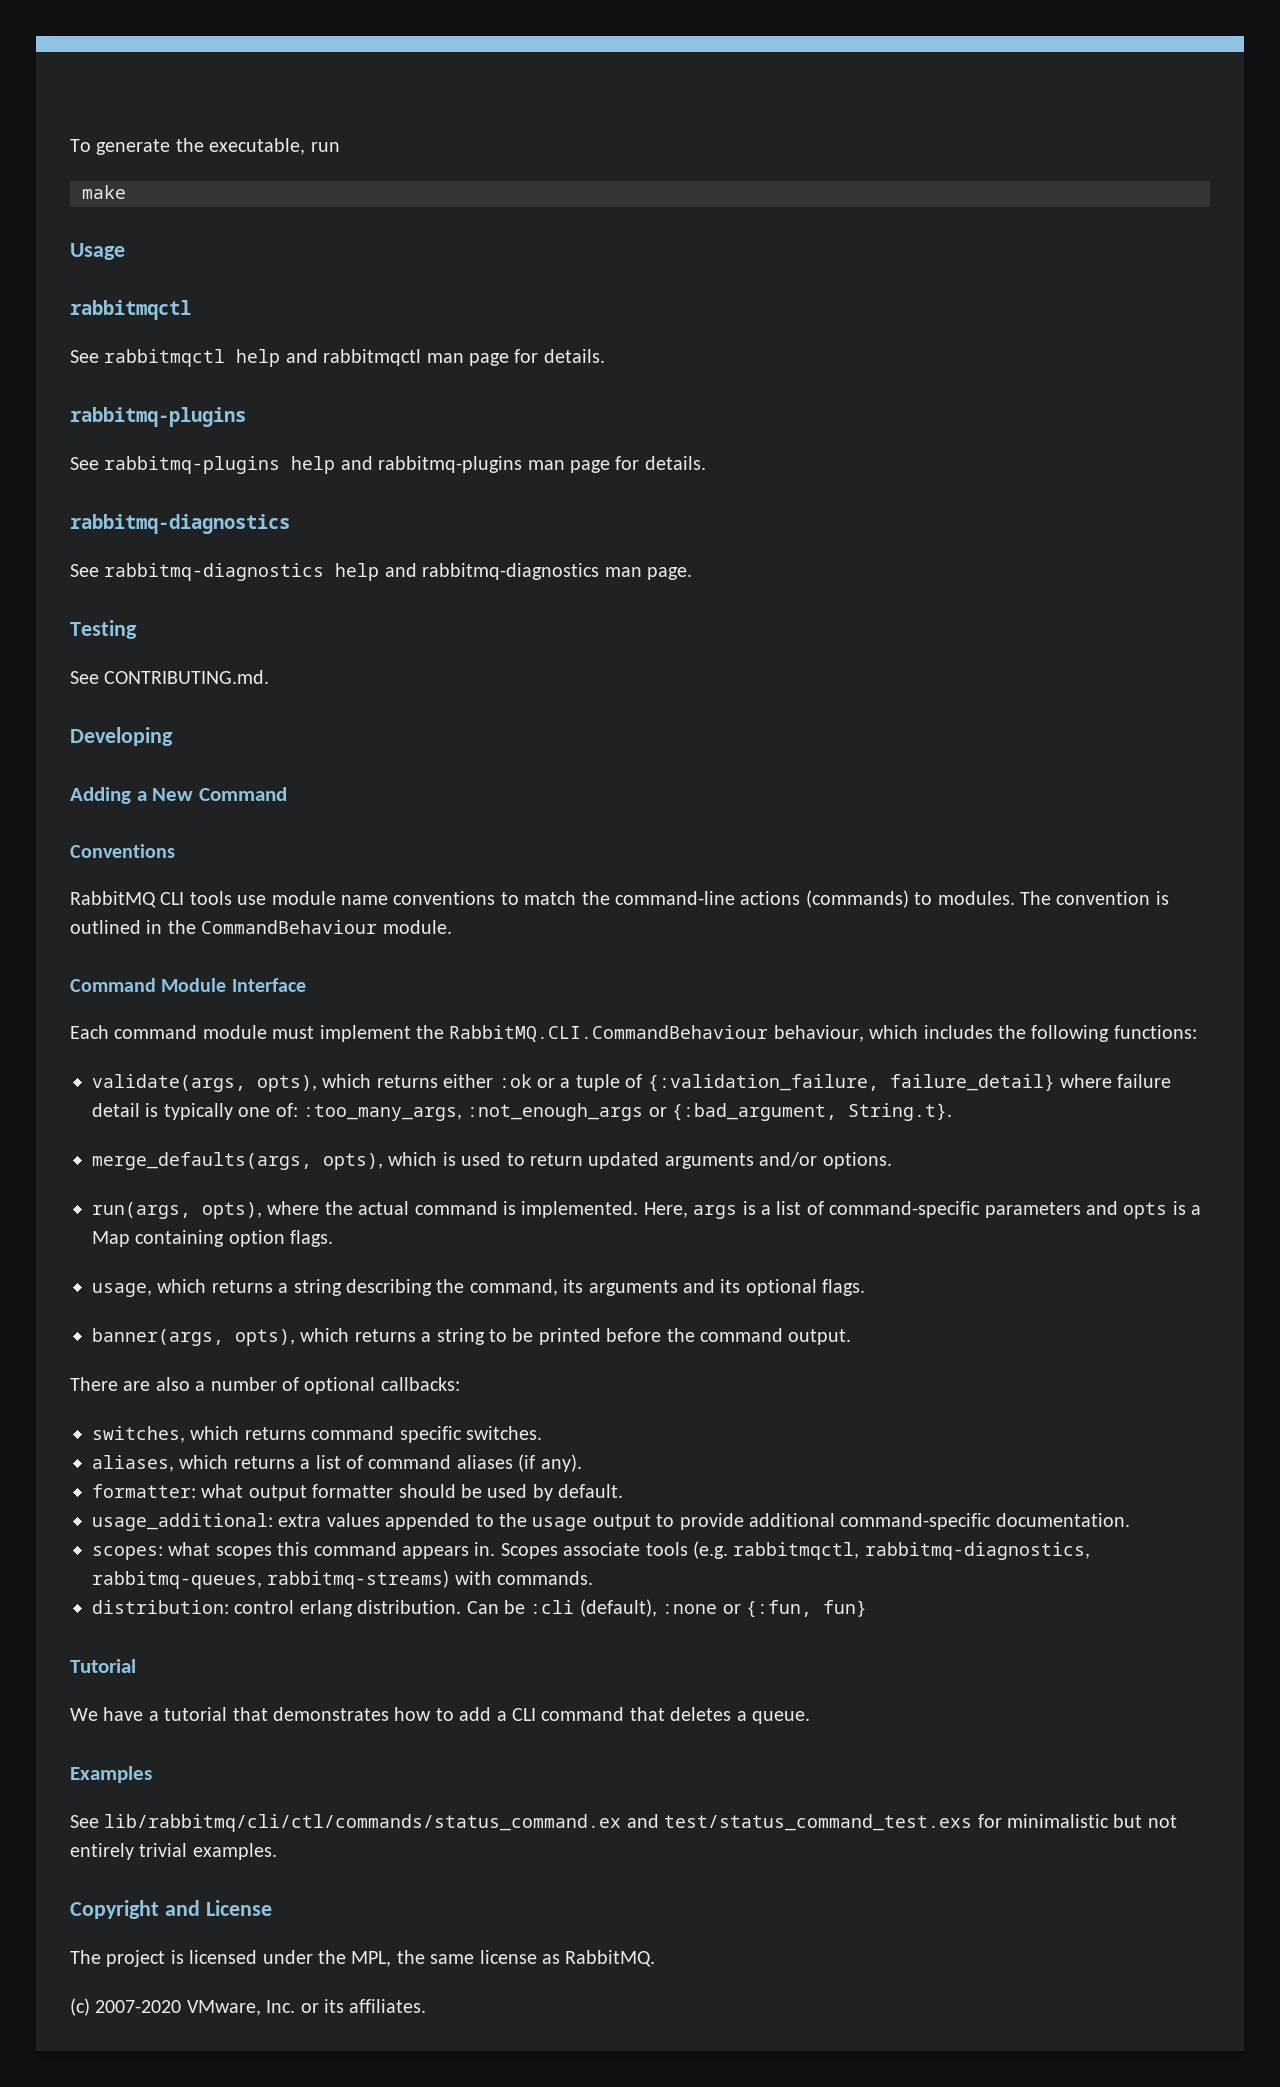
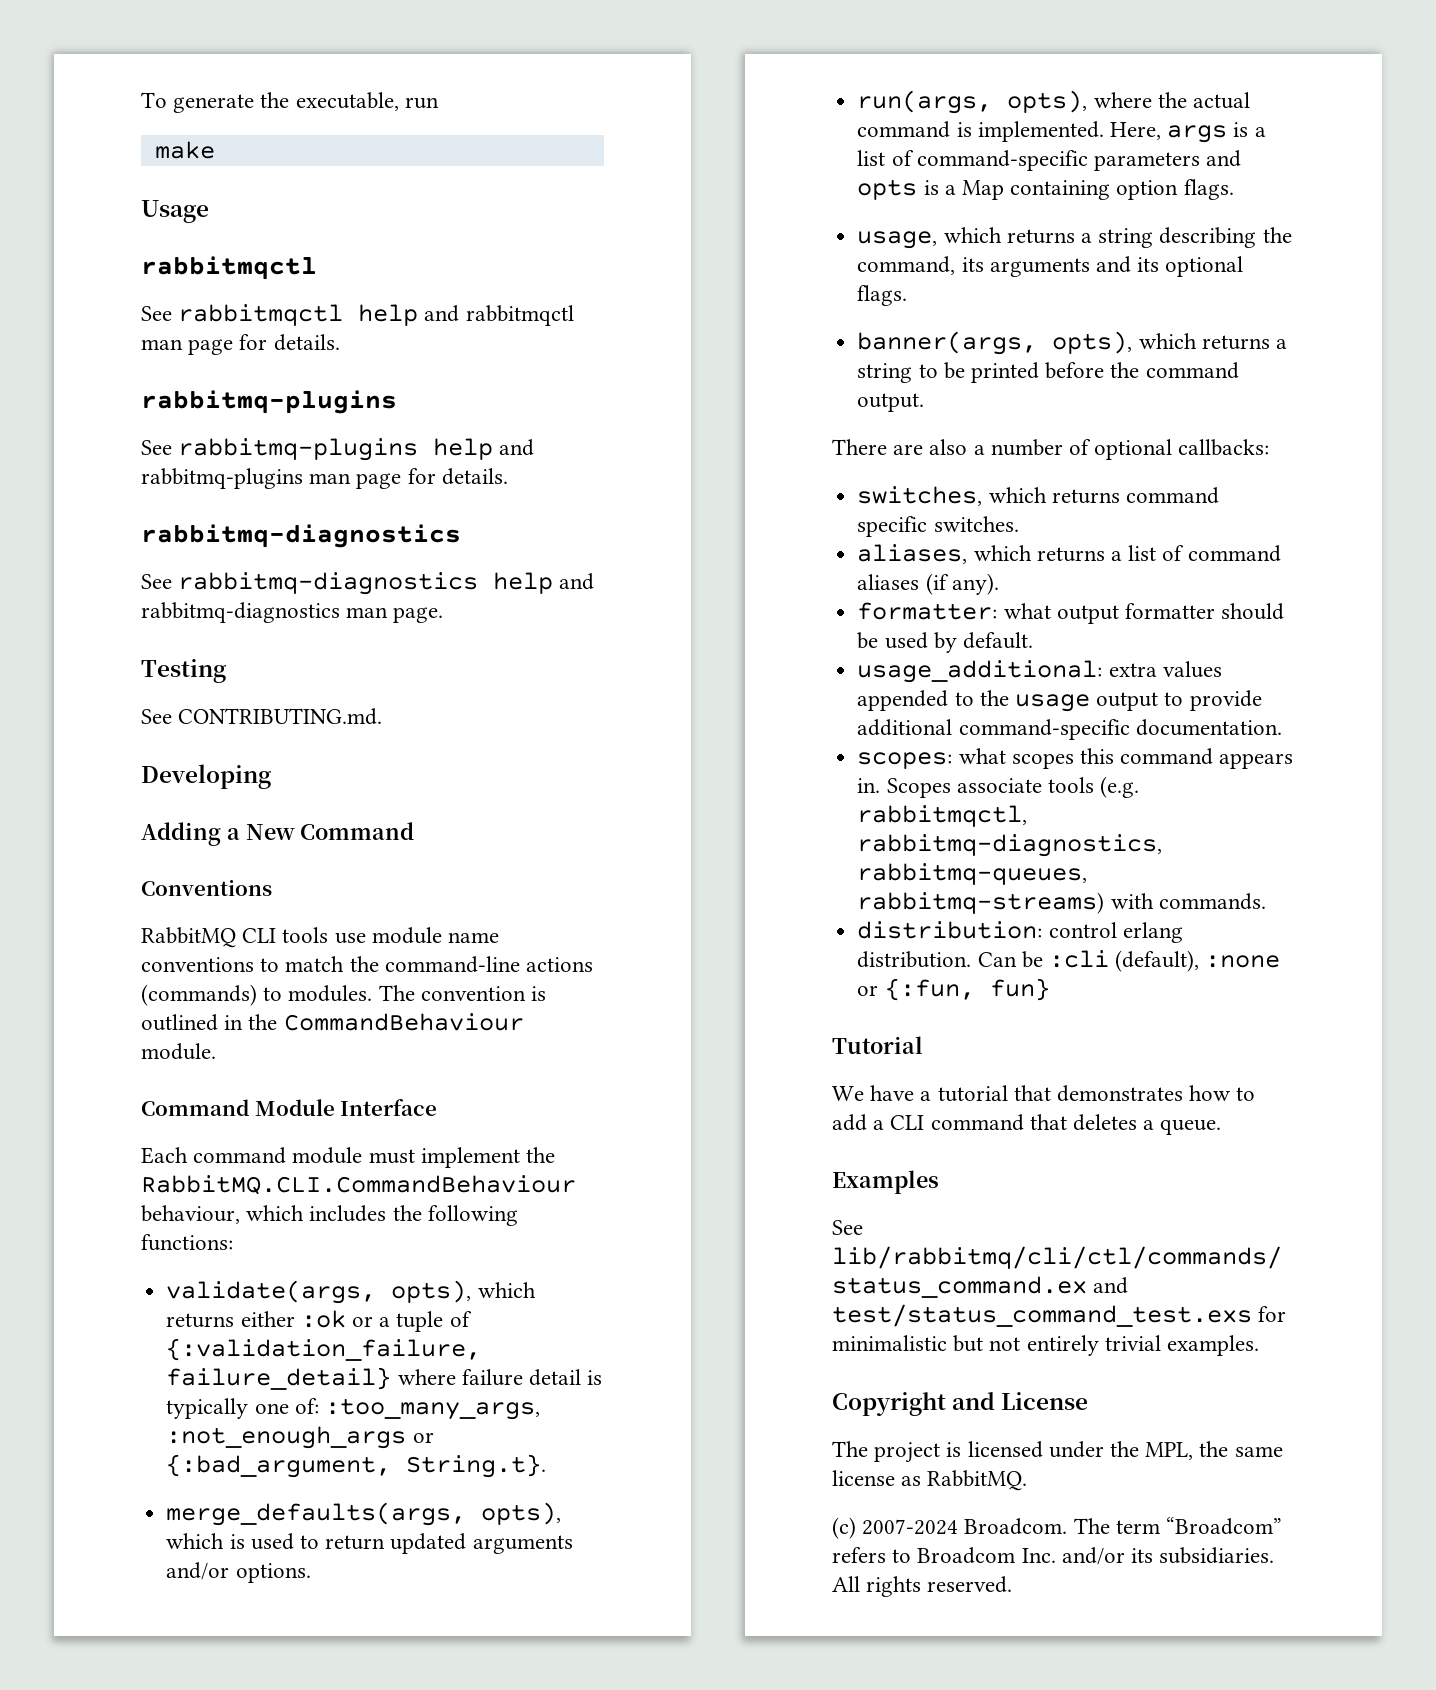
- (c) 2007-2020 VMware, Inc. or its affiliates.
+ (c) 2007-2024 Broadcom. The term “Broadcom” refers to Broadcom Inc. and/or its subsidiaries. All rights reserved.

